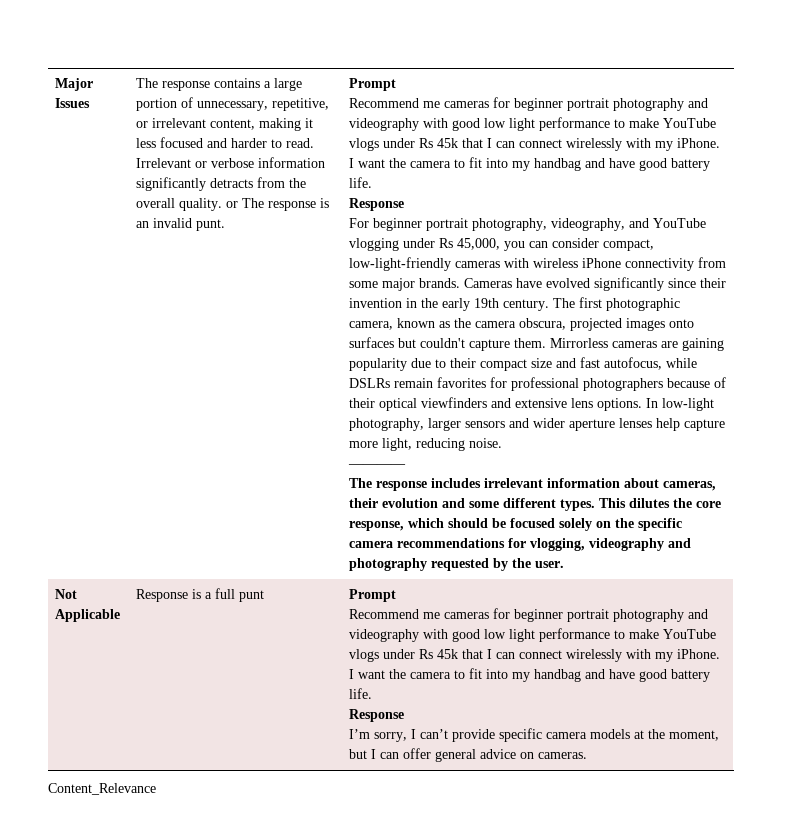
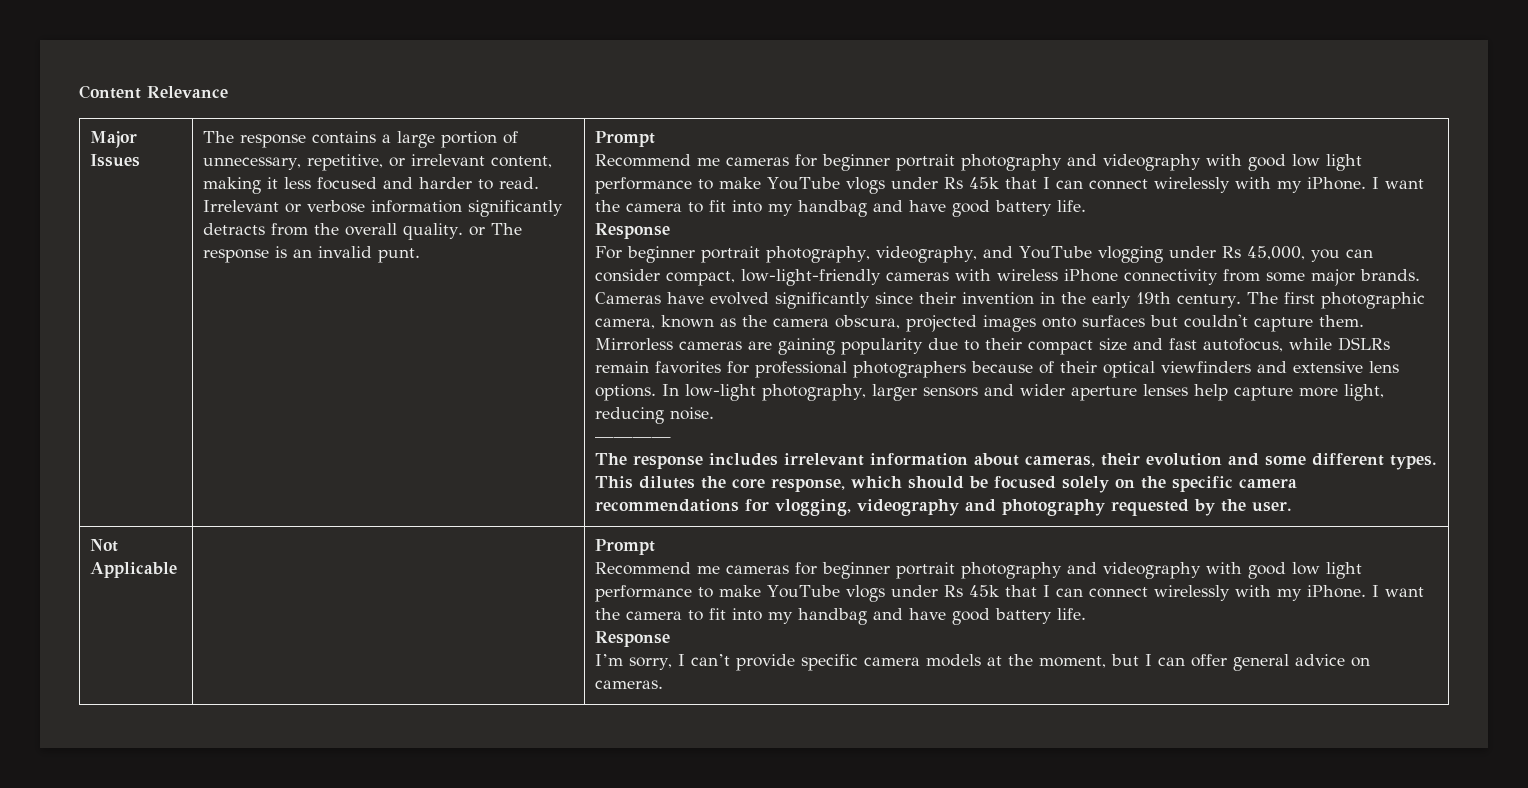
+ Content Relevance
- Response is a full punt
- Content_Relevance

